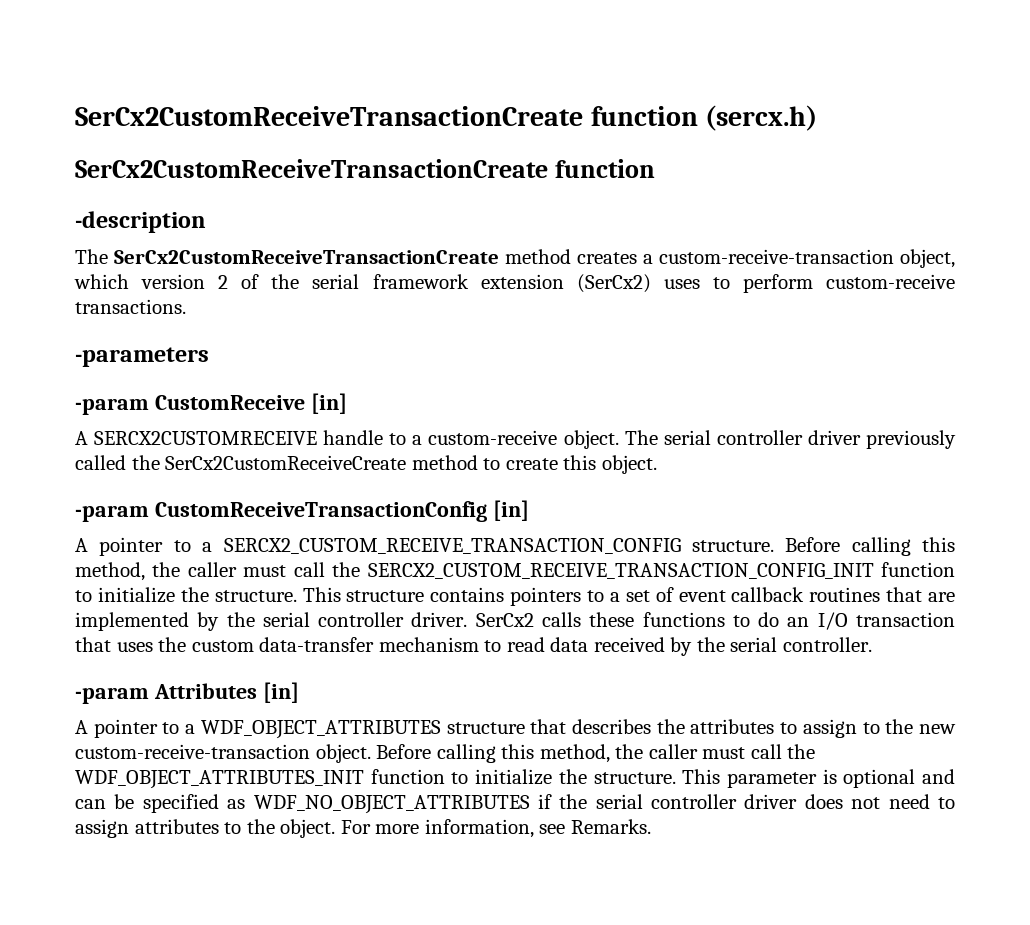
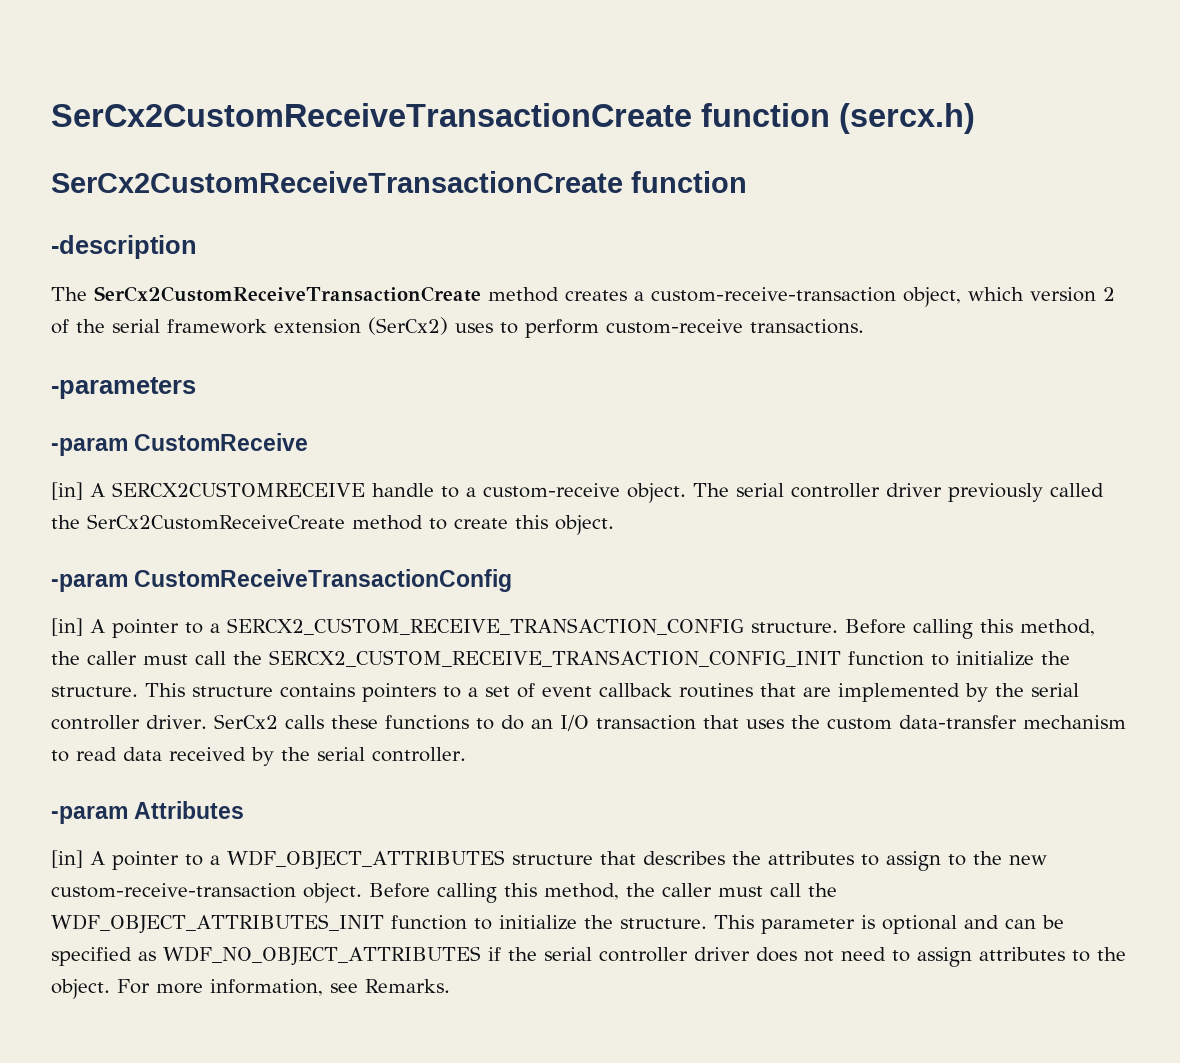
- -param CustomReceive [in]
- A SERCX2CUSTOMRECEIVE handle to a custom-receive object.
+ -param CustomReceive
+ [in] A SERCX2CUSTOMRECEIVE handle to a custom-receive object.
- -param CustomReceiveTransactionConfig [in]
- A pointer to a SERCX2_CUSTOM_RECEIVE_TRANSACTION_CONFIG structure.
+ -param CustomReceiveTransactionConfig
+ [in] A pointer to a SERCX2_CUSTOM_RECEIVE_TRANSACTION_CONFIG structure.
- -param Attributes [in]
- A pointer to a WDF_OBJECT_ATTRIBUTES structure that describes the attributes to assign to the new custom-receive-transaction object.
+ -param Attributes
+ [in] A pointer to a WDF_OBJECT_ATTRIBUTES structure that describes the attributes to assign to the new custom-receive-transaction object.

